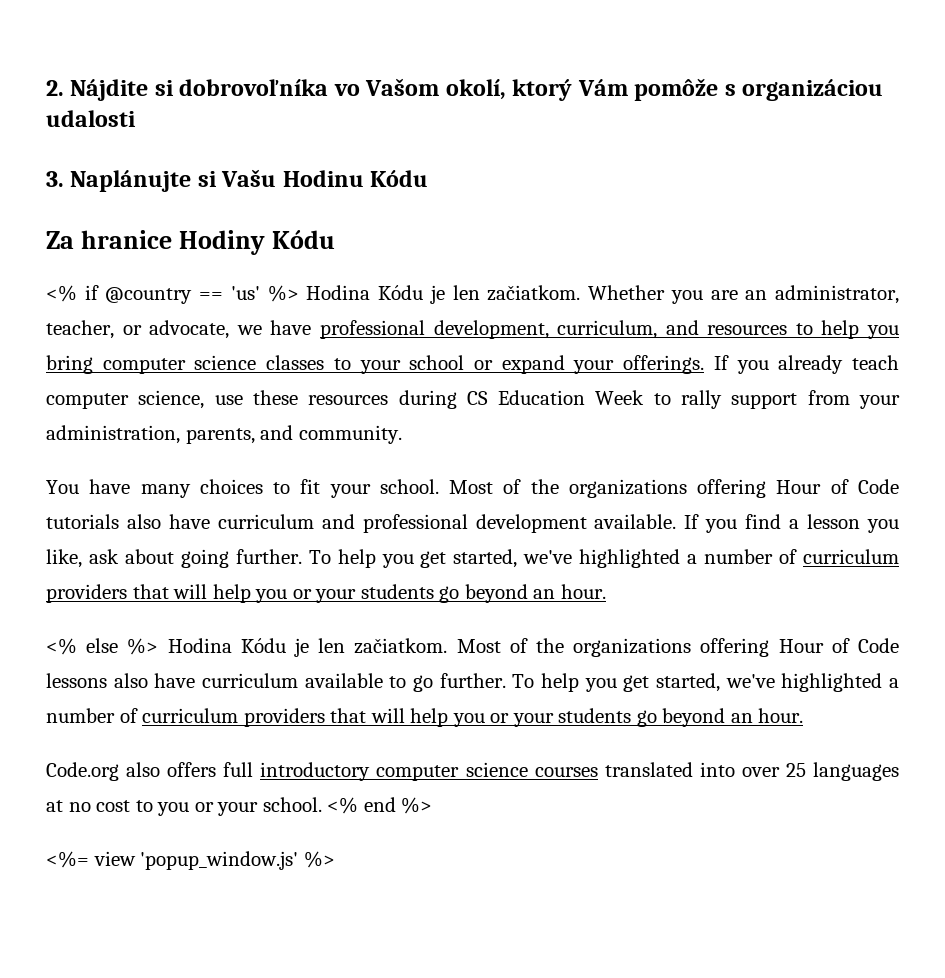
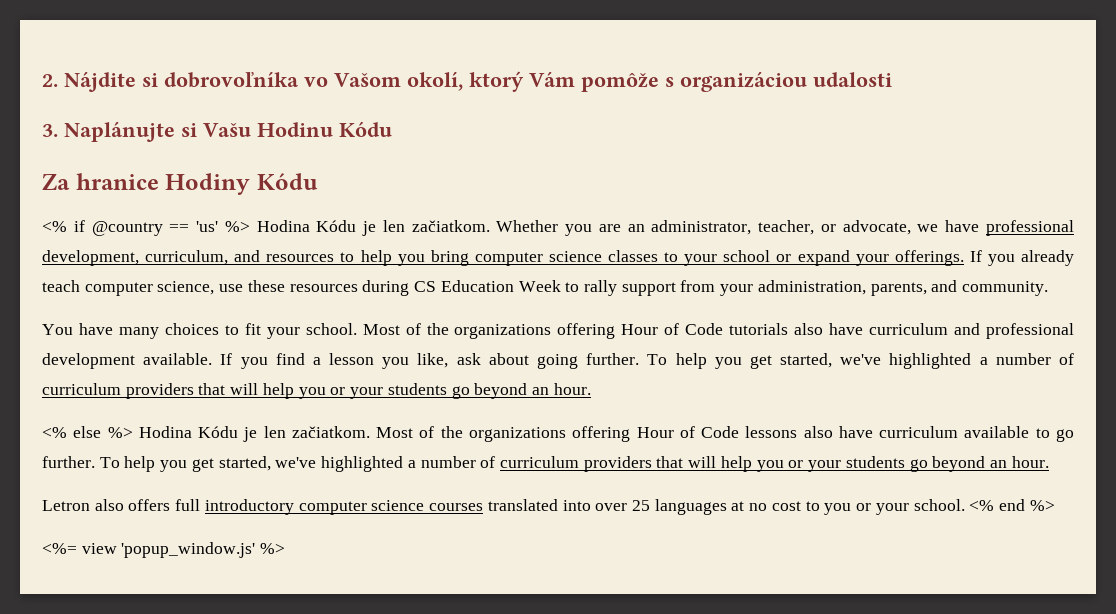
- Code.org also offers full introductory computer science courses translated into over 25 languages at no cost to you or your school.
+ Letron also offers full introductory computer science courses translated into over 25 languages at no cost to you or your school.

